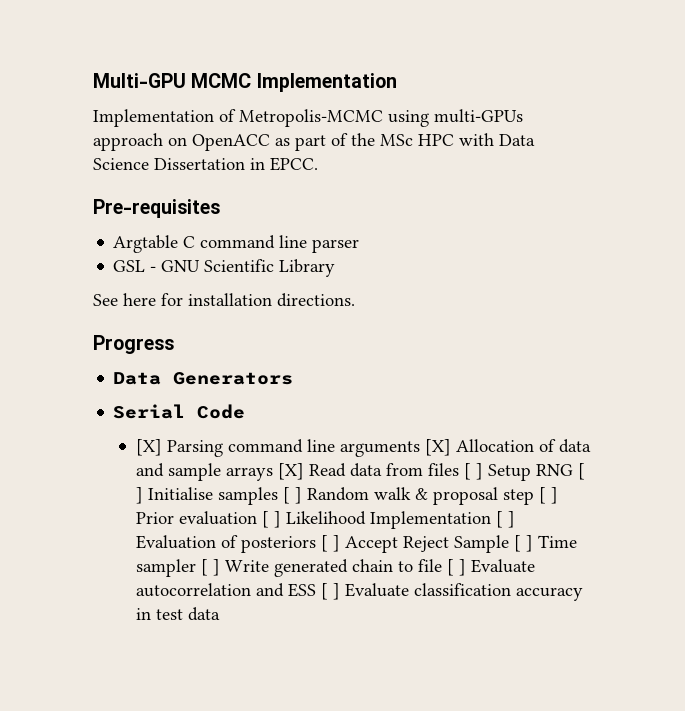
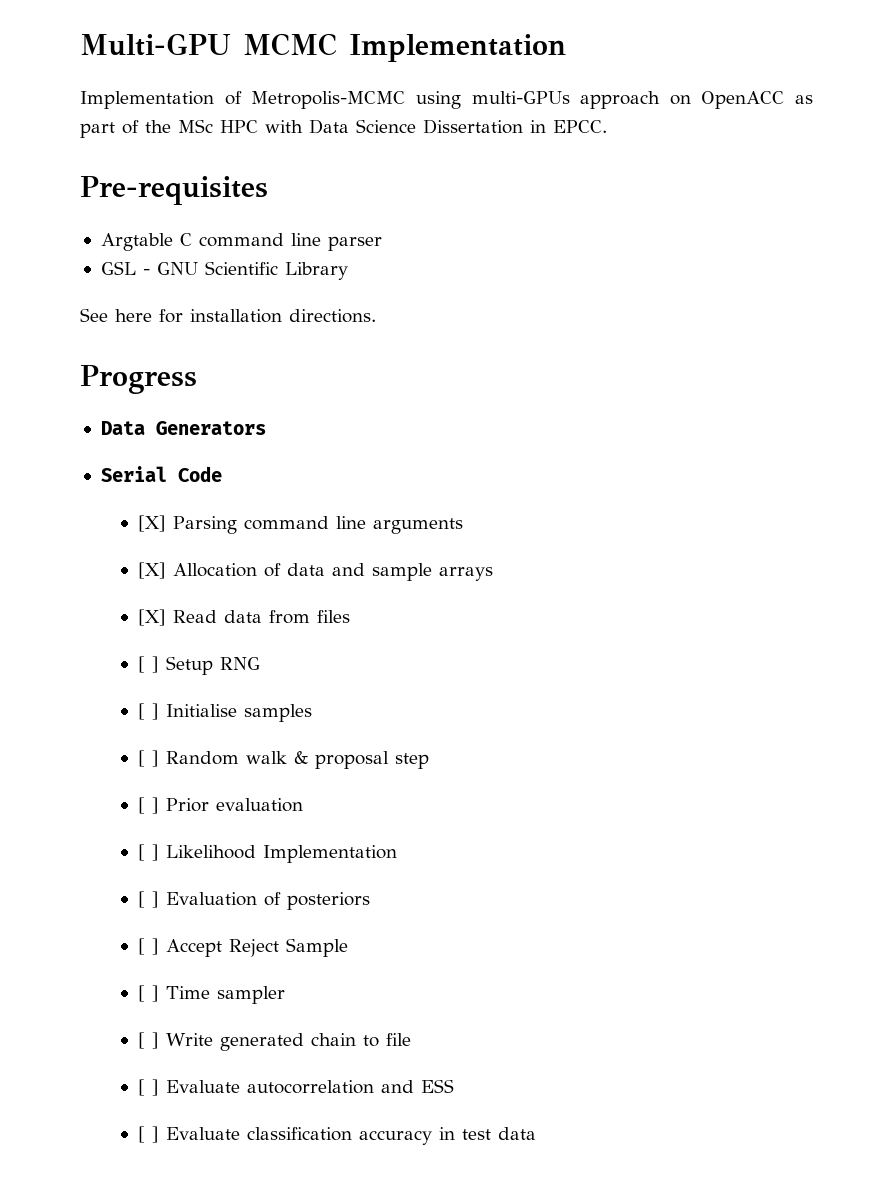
- [X] Parsing command line arguments [X] Allocation of data and sample arrays [X] Read data from files [ ] Setup RNG [ ] Initialise samples [ ] Random walk & proposal step [ ] Prior evaluation [ ] Likelihood Implementation [ ] Evaluation of posteriors [ ] Accept Reject Sample [ ] Time sampler [ ] Write generated chain to file [ ] Evaluate autocorrelation and ESS [ ] Evaluate classification accuracy in test data
+ [X] Parsing command line arguments
+ [X] Allocation of data and sample arrays
+ [X] Read data from files
+ [ ] Setup RNG
+ [ ] Initialise samples
+ [ ] Random walk & proposal step
+ [ ] Prior evaluation
+ [ ] Likelihood Implementation
+ [ ] Evaluation of posteriors
+ [ ] Accept Reject Sample
+ [ ] Time sampler
+ [ ] Write generated chain to file
+ [ ] Evaluate autocorrelation and ESS
+ [ ] Evaluate classification accuracy in test data

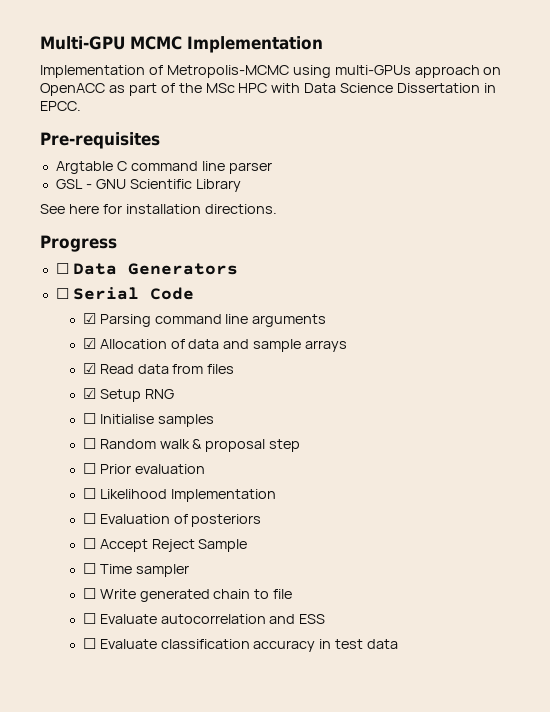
- Data Generators
+ ☐ Data Generators
- Serial Code
+ ☐ Serial Code
- [X] Parsing command line arguments
+ ☑ Parsing command line arguments
- [X] Allocation of data and sample arrays
+ ☑ Allocation of data and sample arrays
- [X] Read data from files
+ ☑ Read data from files
- [ ] Setup RNG
+ ☑ Setup RNG
- [ ] Initialise samples
+ ☐ Initialise samples
- [ ] Random walk & proposal step
+ ☐ Random walk & proposal step
- [ ] Prior evaluation
+ ☐ Prior evaluation
- [ ] Likelihood Implementation
+ ☐ Likelihood Implementation
- [ ] Evaluation of posteriors
+ ☐ Evaluation of posteriors
- [ ] Accept Reject Sample
+ ☐ Accept Reject Sample
- [ ] Time sampler
+ ☐ Time sampler
- [ ] Write generated chain to file
+ ☐ Write generated chain to file
- [ ] Evaluate autocorrelation and ESS
+ ☐ Evaluate autocorrelation and ESS
- [ ] Evaluate classification accuracy in test data
+ ☐ Evaluate classification accuracy in test data

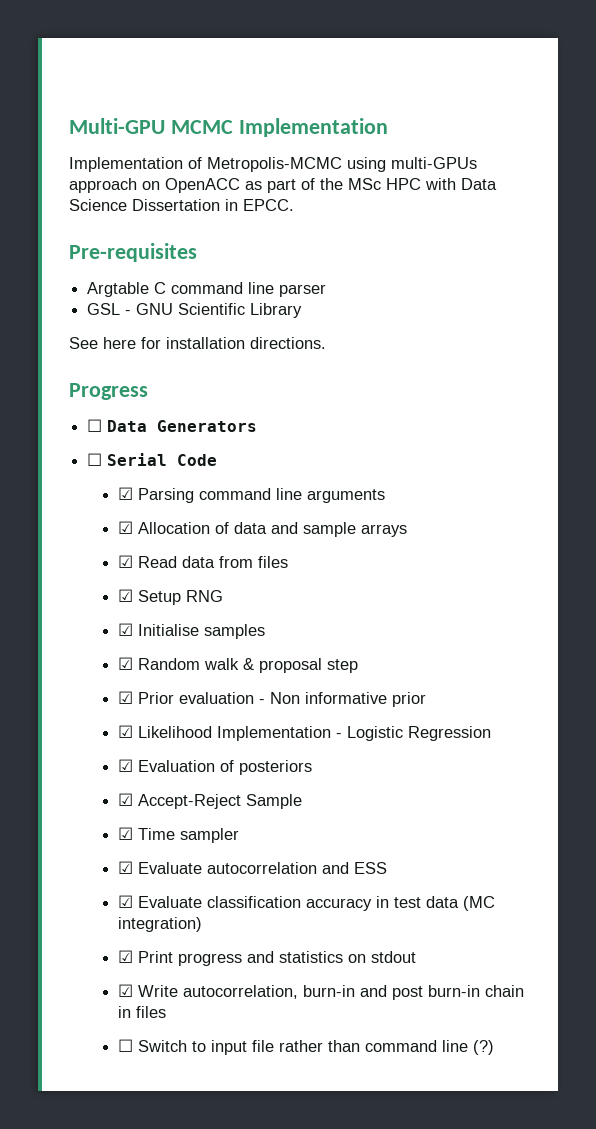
- ☐ Initialise samples
+ ☑ Initialise samples
- ☐ Random walk & proposal step
+ ☑ Random walk & proposal step
- ☐ Prior evaluation
- ☐ Likelihood Implementation
- ☐ Evaluation of posteriors
+ ☑ Prior evaluation - Non informative prior
+ ☑ Likelihood Implementation - Logistic Regression
+ ☑ Evaluation of posteriors
- ☐ Accept Reject Sample
+ ☑ Accept-Reject Sample
- ☐ Time sampler
+ ☑ Time sampler
- ☐ Write generated chain to file
- ☐ Evaluate autocorrelation and ESS
+ ☑ Evaluate autocorrelation and ESS
- ☐ Evaluate classification accuracy in test data
+ ☑ Evaluate classification accuracy in test data (MC integration)
+ ☑ Print progress and statistics on stdout
+ ☑ Write autocorrelation, burn-in and post burn-in chain in files
+ ☐ Switch to input file rather than command line (?)

